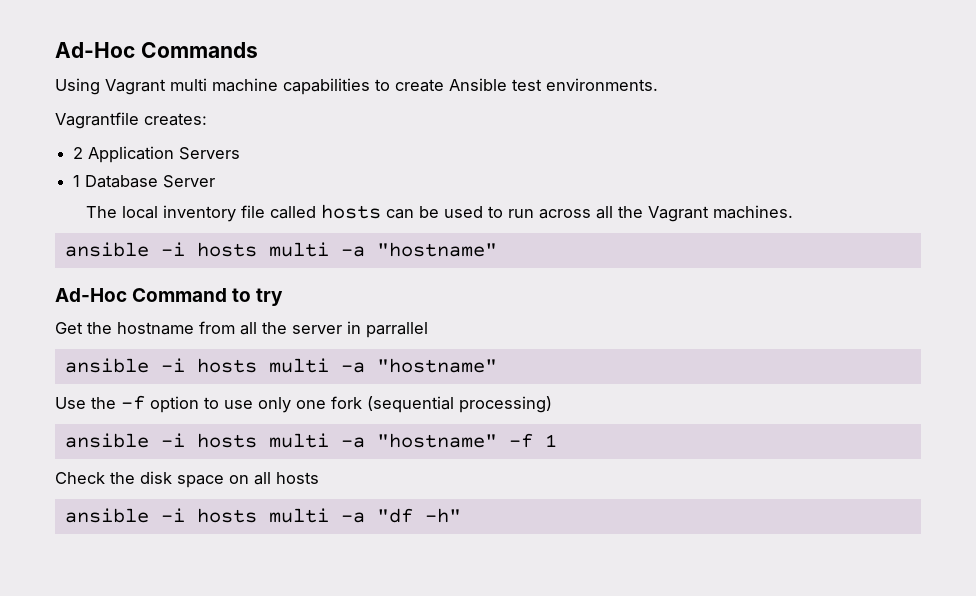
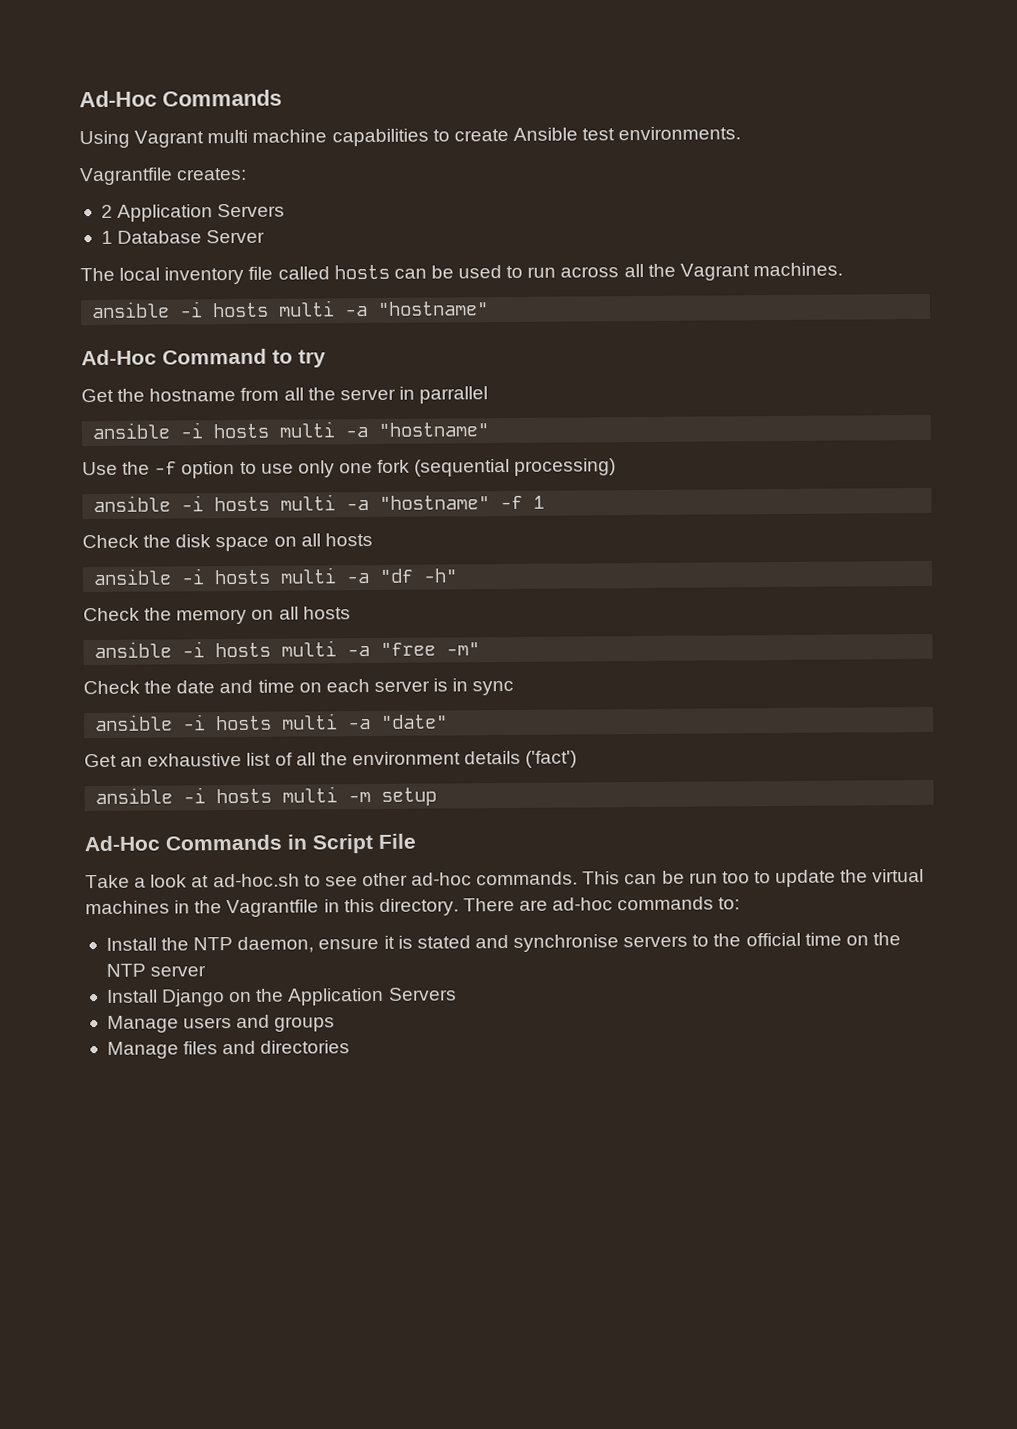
+ Check the memory on all hosts
+ ansible -i hosts multi -a "free -m"
+ Check the date and time on each server is in sync
+ ansible -i hosts multi -a "date"
+ Get an exhaustive list of all the environment details ('fact')
+ ansible -i hosts multi -m setup
+ Ad-Hoc Commands in Script File
+ Take a look at ad-hoc.sh to see other ad-hoc commands. This can be run too to update the virtual machines in the Vagrantfile in this directory. There are ad-hoc commands to:
+ Install the NTP daemon, ensure it is stated and synchronise servers to the official time on the NTP server
+ Install Django on the Application Servers
+ Manage users and groups
+ Manage files and directories

